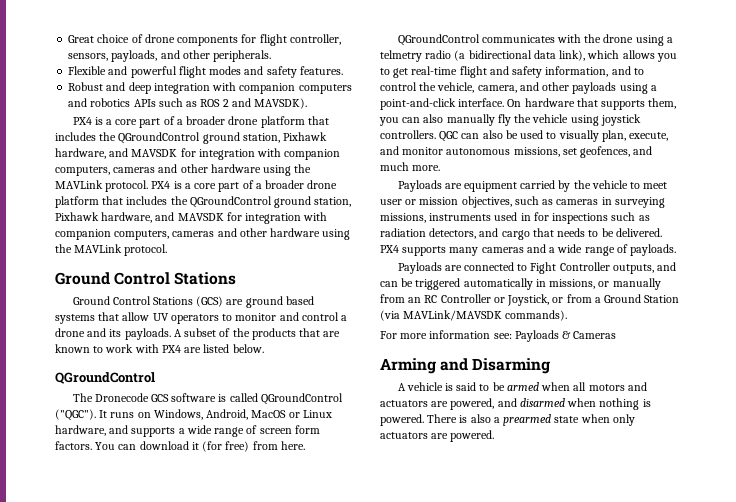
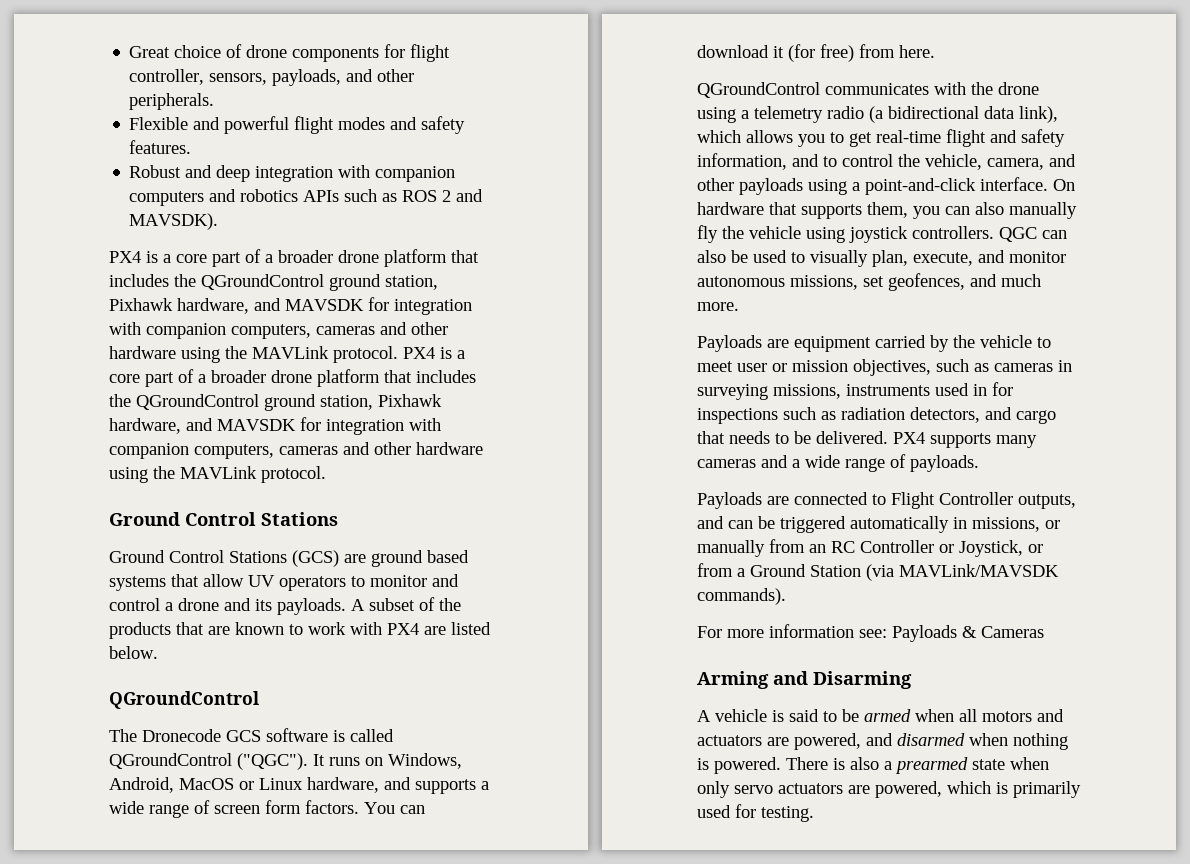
- QGroundControl communicates with the drone using a telmetry radio (a bidirectional data link), which allows you to get real-time flight and safety information, and to control the vehicle, camera, and other payloads using a point-and-click interface.
+ QGroundControl communicates with the drone using a telemetry radio (a bidirectional data link), which allows you to get real-time flight and safety information, and to control the vehicle, camera, and other payloads using a point-and-click interface.
- Payloads are connected to Fight Controller outputs, and can be triggered automatically in missions, or manually from an RC Controller or Joystick, or from a Ground Station (via MAVLink/MAVSDK commands).
+ Payloads are connected to Flight Controller outputs, and can be triggered automatically in missions, or manually from an RC Controller or Joystick, or from a Ground Station (via MAVLink/MAVSDK commands).
- There is also a prearmed state when only actuators are powered.
+ There is also a prearmed state when only servo actuators are powered, which is primarily used for testing.

